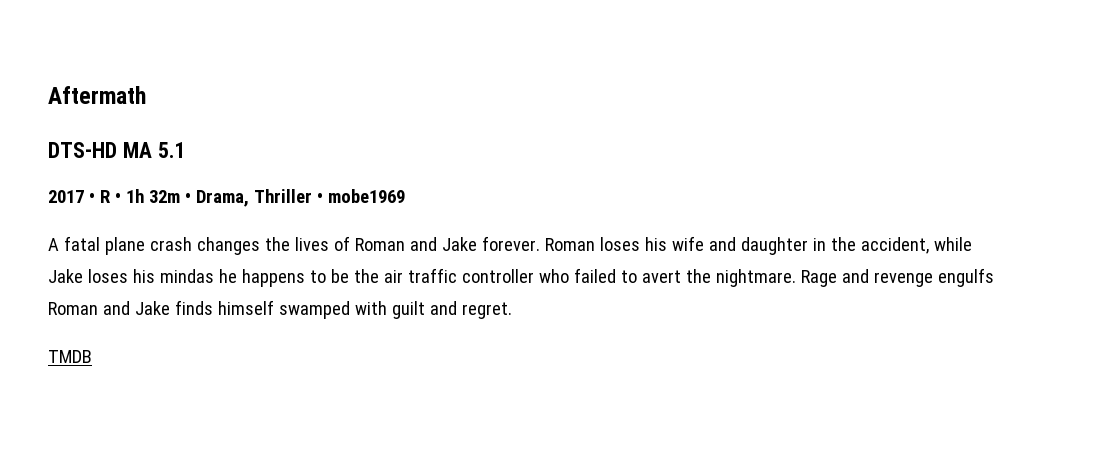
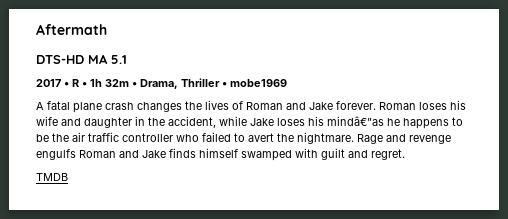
- Roman loses his wife and daughter in the accident, while Jake loses his mindas he happens to be the air traffic controller who failed to avert the nightmare.
+ Roman loses his wife and daughter in the accident, while Jake loses his mindâ€”as he happens to be the air traffic controller who failed to avert the nightmare.

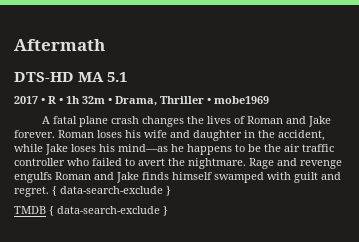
- Roman loses his wife and daughter in the accident, while Jake loses his mindâ€”as he happens to be the air traffic controller who failed to avert the nightmare.
+ Roman loses his wife and daughter in the accident, while Jake loses his mind—as he happens to be the air traffic controller who failed to avert the nightmare.
- Rage and revenge engulfs Roman and Jake finds himself swamped with guilt and regret.
- TMDB
+ Rage and revenge engulfs Roman and Jake finds himself swamped with guilt and regret. { data-search-exclude }
+ TMDB { data-search-exclude }

